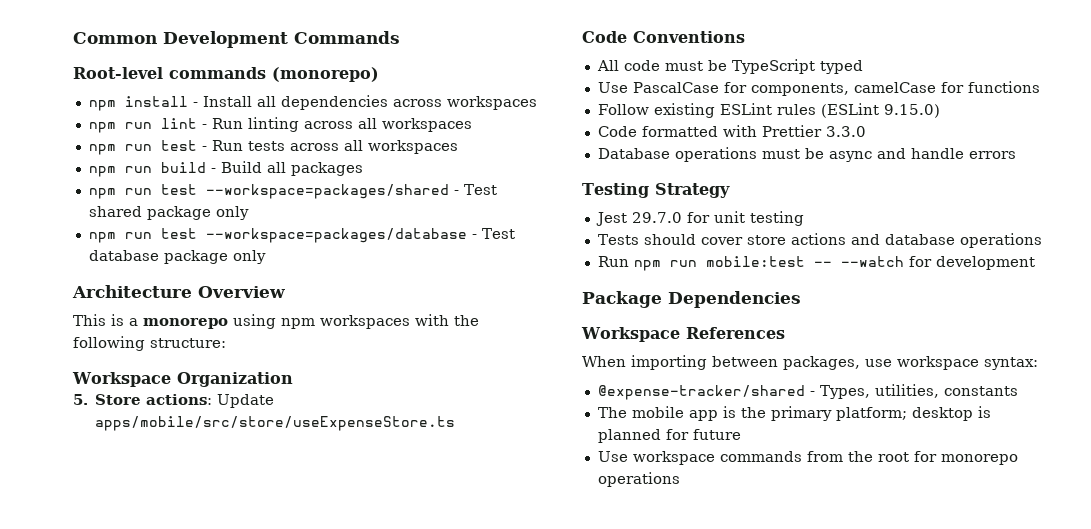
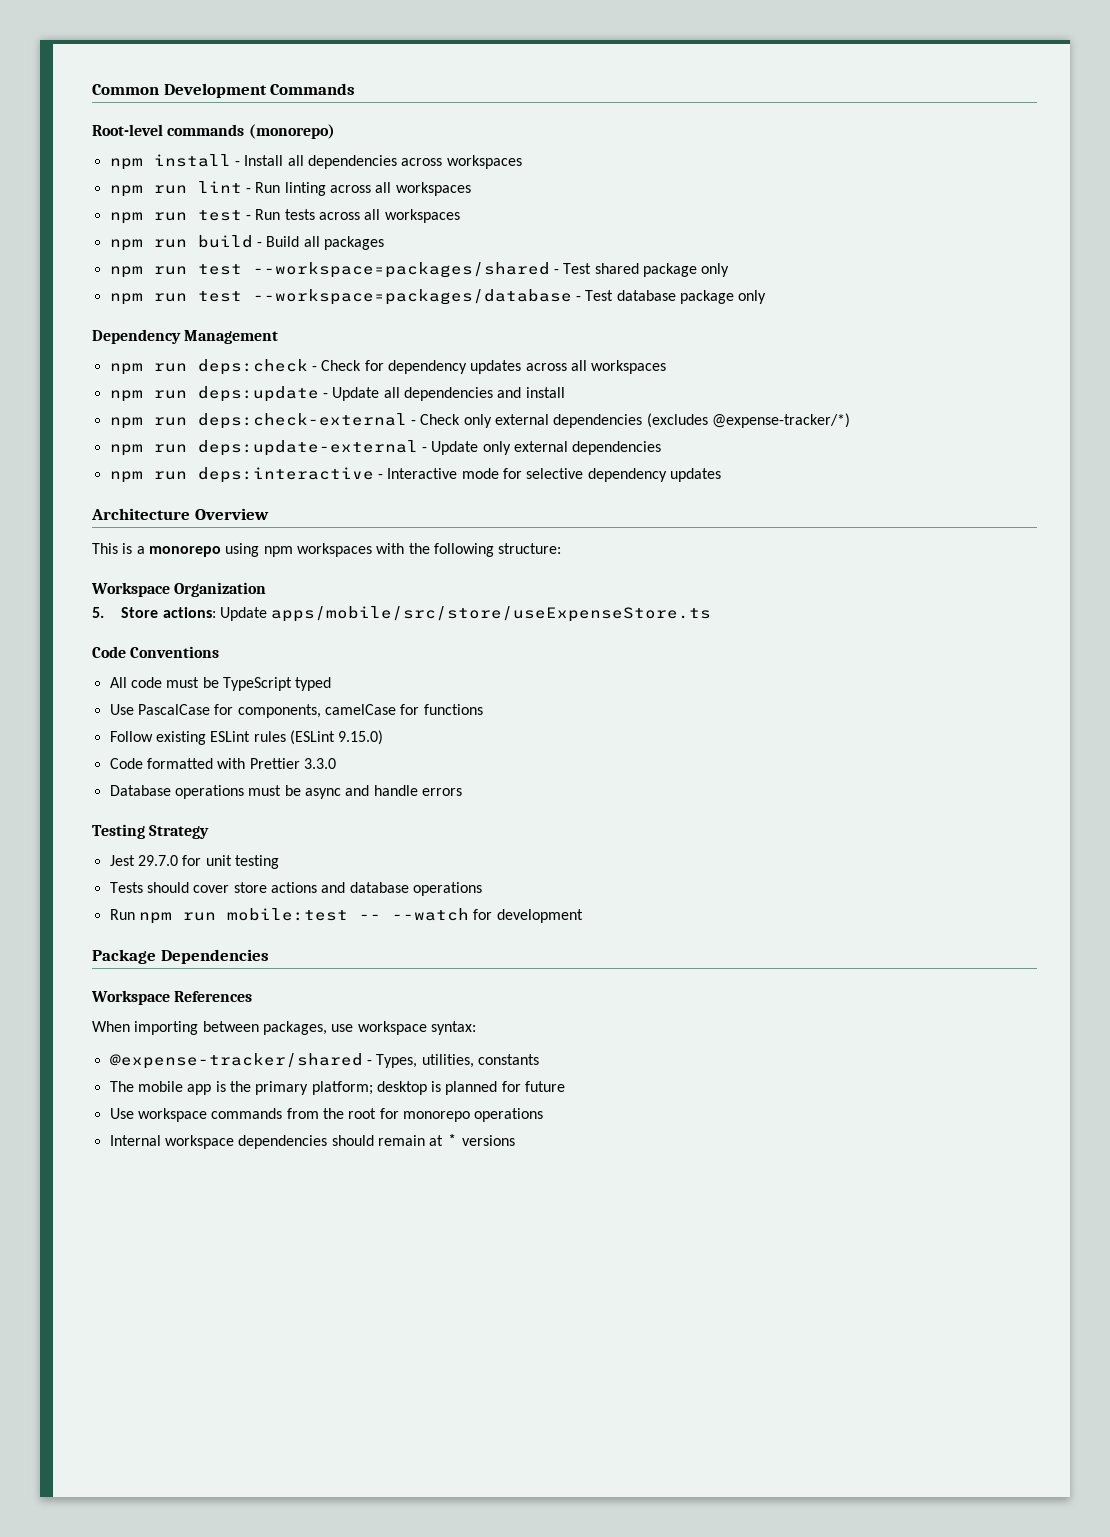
+ Dependency Management
+ npm run deps:check - Check for dependency updates across all workspaces
+ npm run deps:update - Update all dependencies and install
+ npm run deps:check-external - Check only external dependencies (excludes @expense-tracker/*)
+ npm run deps:update-external - Update only external dependencies
+ npm run deps:interactive - Interactive mode for selective dependency updates
+ Internal workspace dependencies should remain at * versions

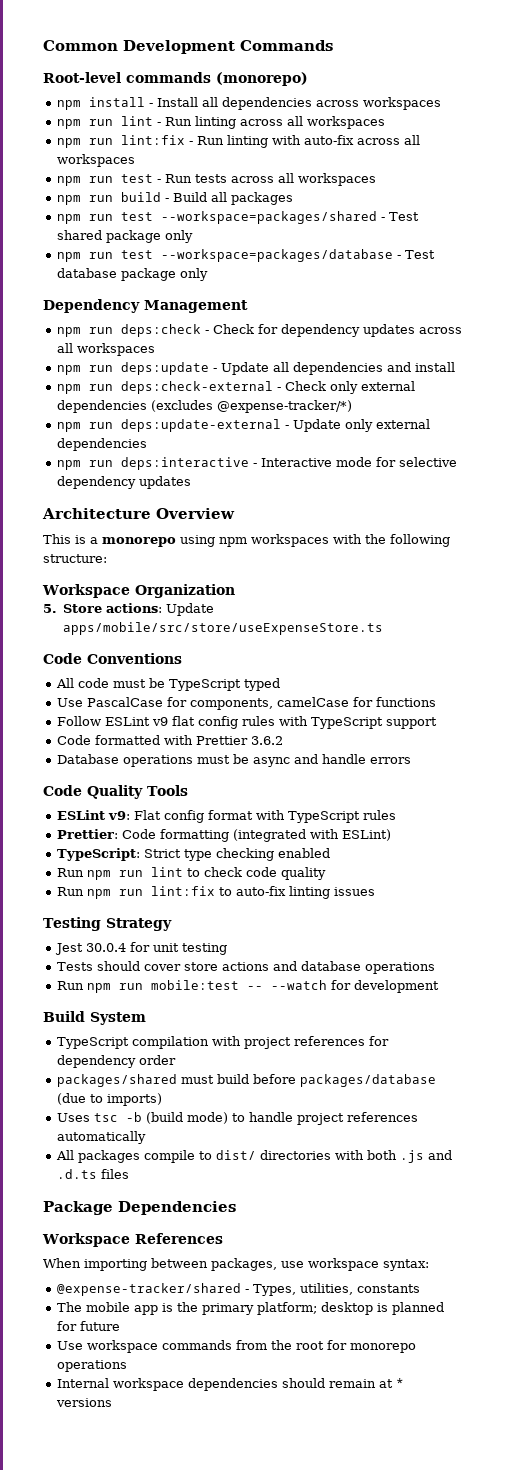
+ npm run lint:fix - Run linting with auto-fix across all workspaces
- Follow existing ESLint rules (ESLint 9.15.0)
+ Follow ESLint v9 flat config rules with TypeScript support
- Code formatted with Prettier 3.3.0
+ Code formatted with Prettier 3.6.2
+ Code Quality Tools
+ ESLint v9: Flat config format with TypeScript rules
+ Prettier: Code formatting (integrated with ESLint)
+ TypeScript: Strict type checking enabled
+ Run npm run lint to check code quality
+ Run npm run lint:fix to auto-fix linting issues
- Jest 29.7.0 for unit testing
+ Jest 30.0.4 for unit testing
+ Build System
+ TypeScript compilation with project references for dependency order
+ packages/shared must build before packages/database (due to imports)
+ Uses tsc -b (build mode) to handle project references automatically
+ All packages compile to dist/ directories with both .js and .d.ts files

